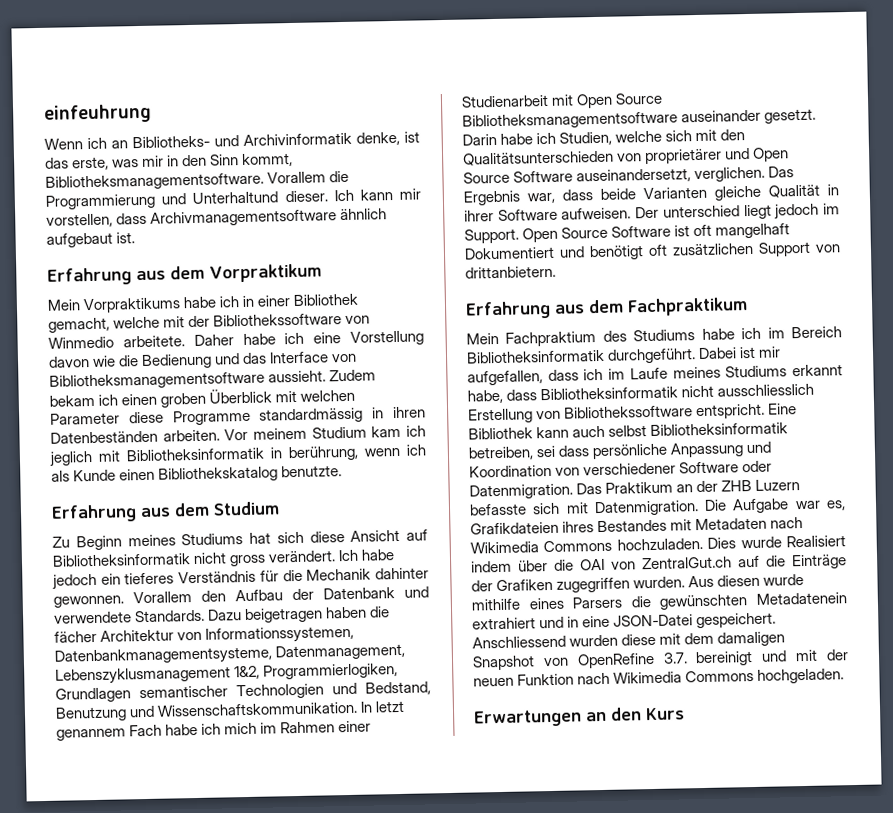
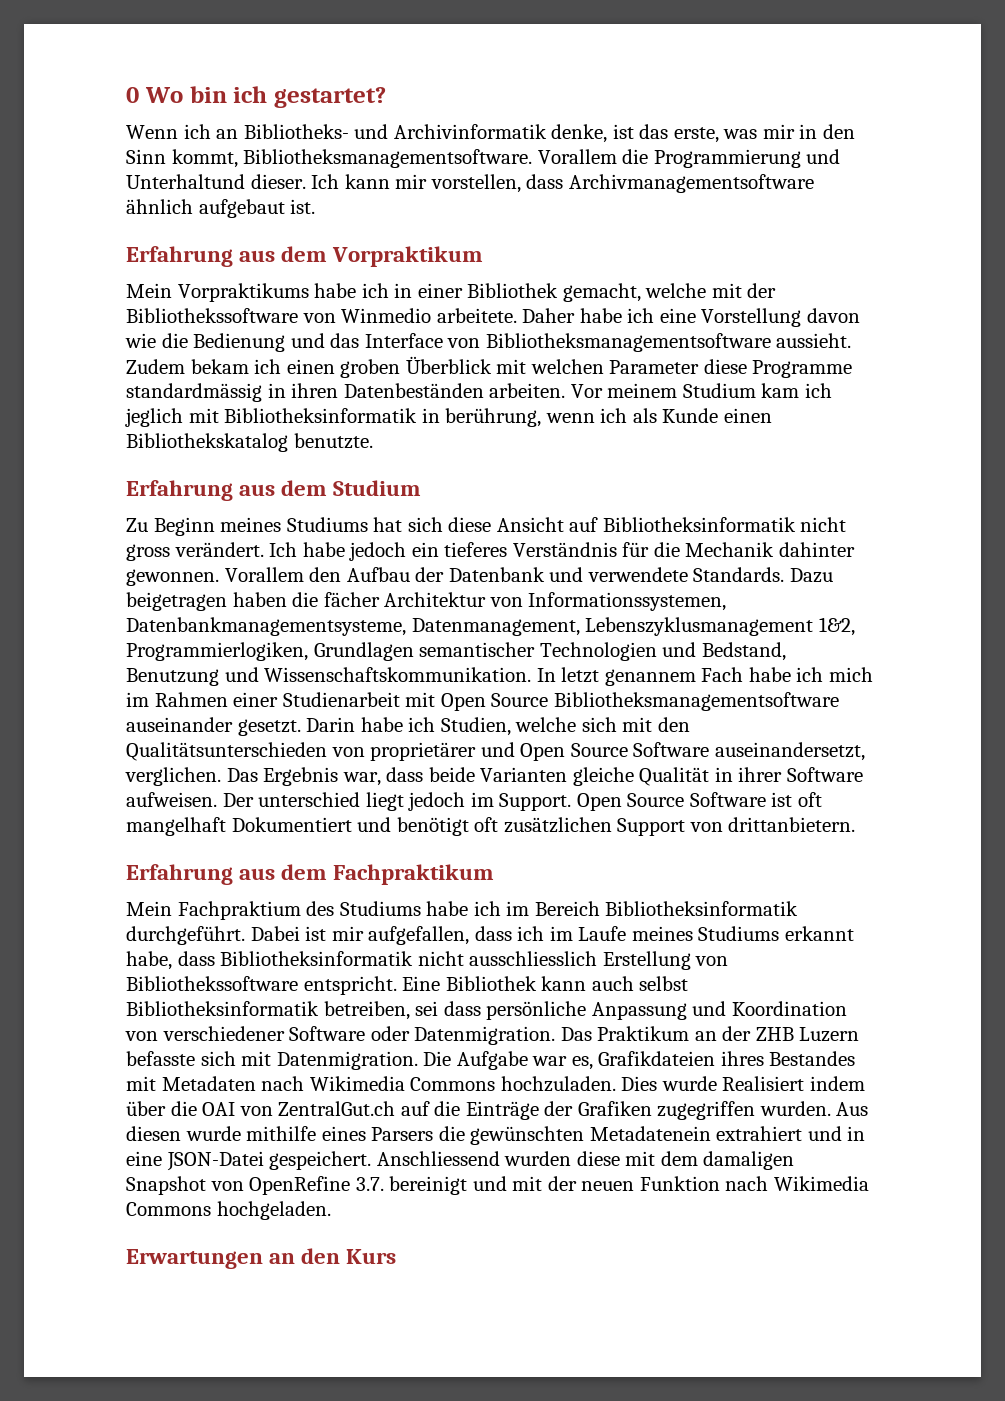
- einfeuhrung
+ 0 Wo bin ich gestartet?

